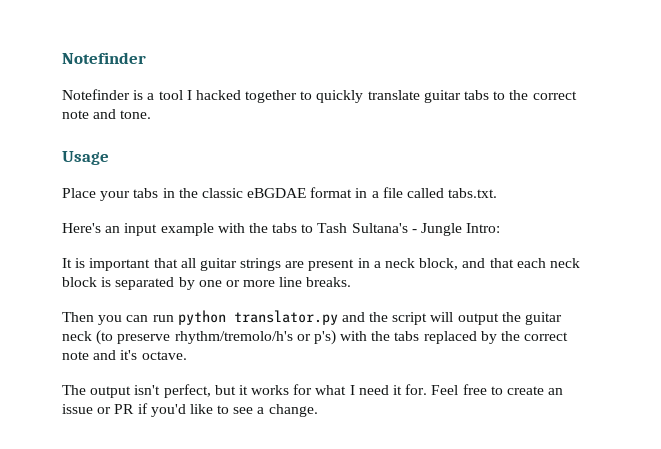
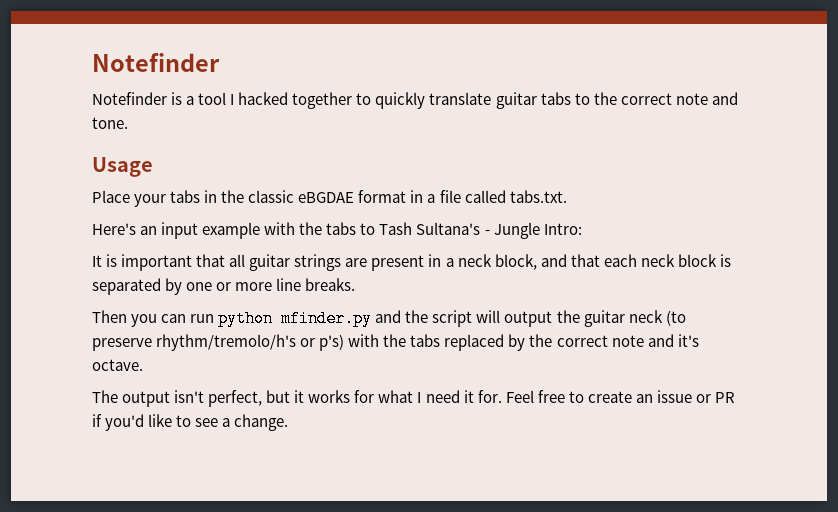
- Then you can run python translator.py and the script will output the guitar neck (to preserve rhythm/tremolo/h's or p's) with the tabs replaced by the correct note and it's octave.
+ Then you can run python mfinder.py and the script will output the guitar neck (to preserve rhythm/tremolo/h's or p's) with the tabs replaced by the correct note and it's octave.

